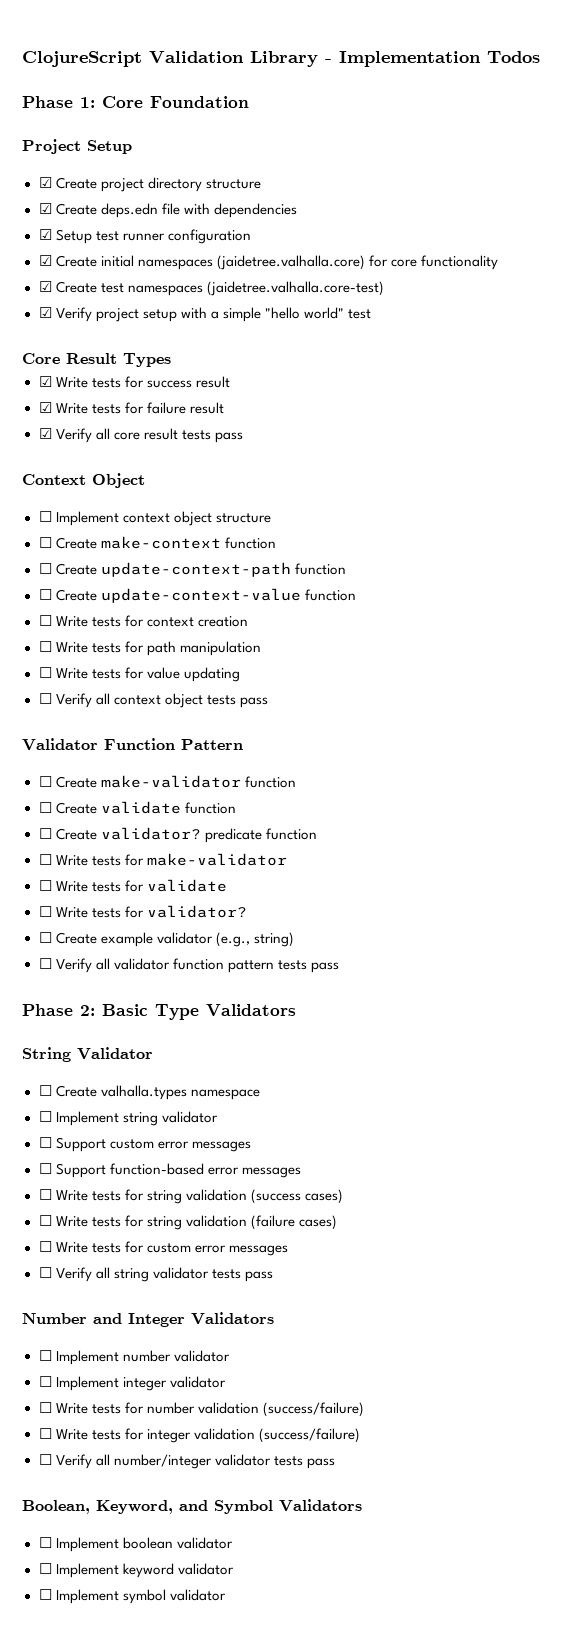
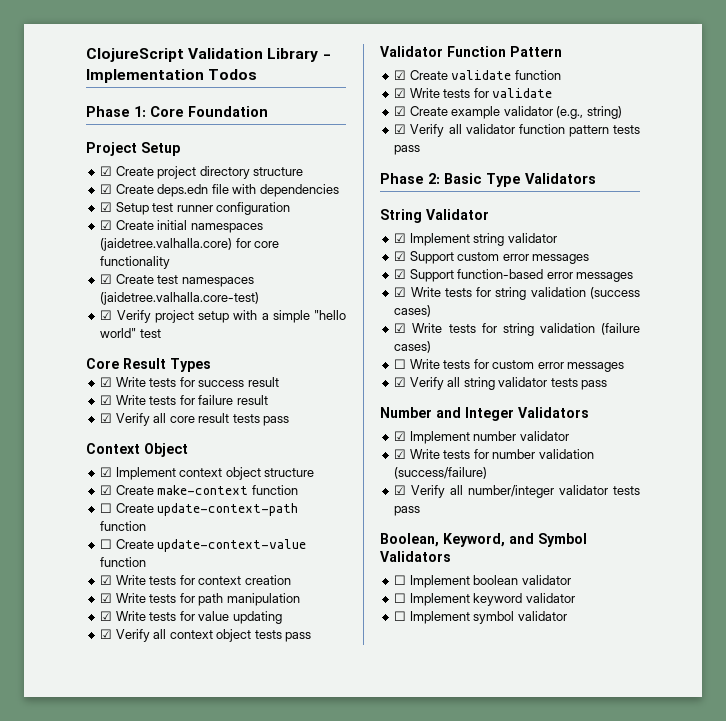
- ☐ Implement context object structure
+ ☑ Implement context object structure
- ☐ Create make-context function
+ ☑ Create make-context function
- ☐ Write tests for context creation
+ ☑ Write tests for context creation
- ☐ Write tests for path manipulation
+ ☑ Write tests for path manipulation
- ☐ Write tests for value updating
+ ☑ Write tests for value updating
- ☐ Verify all context object tests pass
+ ☑ Verify all context object tests pass
- ☐ Create make-validator function
- ☐ Create validate function
- ☐ Create validator? predicate function
- ☐ Write tests for make-validator
- ☐ Write tests for validate
- ☐ Write tests for validator?
- ☐ Create example validator (e.g., string)
+ ☑ Create validate function
+ ☑ Write tests for validate
+ ☑ Create example validator (e.g., string)
- ☐ Verify all validator function pattern tests pass
+ ☑ Verify all validator function pattern tests pass
- ☐ Create valhalla.types namespace
- ☐ Implement string validator
+ ☑ Implement string validator
- ☐ Support custom error messages
+ ☑ Support custom error messages
- ☐ Support function-based error messages
+ ☑ Support function-based error messages
- ☐ Write tests for string validation (success cases)
+ ☑ Write tests for string validation (success cases)
- ☐ Write tests for string validation (failure cases)
+ ☑ Write tests for string validation (failure cases)
- ☐ Verify all string validator tests pass
+ ☑ Verify all string validator tests pass
- ☐ Implement number validator
+ ☑ Implement number validator
- ☐ Implement integer validator
- ☐ Write tests for number validation (success/failure)
+ ☑ Write tests for number validation (success/failure)
- ☐ Write tests for integer validation (success/failure)
- ☐ Verify all number/integer validator tests pass
+ ☑ Verify all number/integer validator tests pass

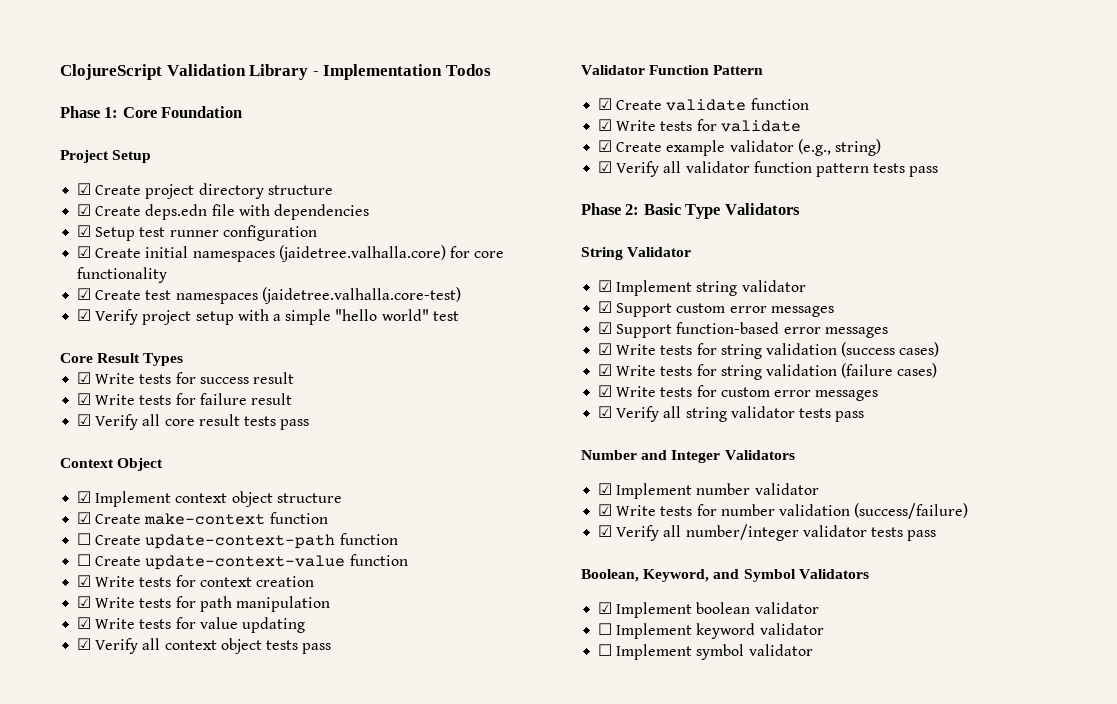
- ☐ Write tests for custom error messages
+ ☑ Write tests for custom error messages
- ☐ Implement boolean validator
+ ☑ Implement boolean validator

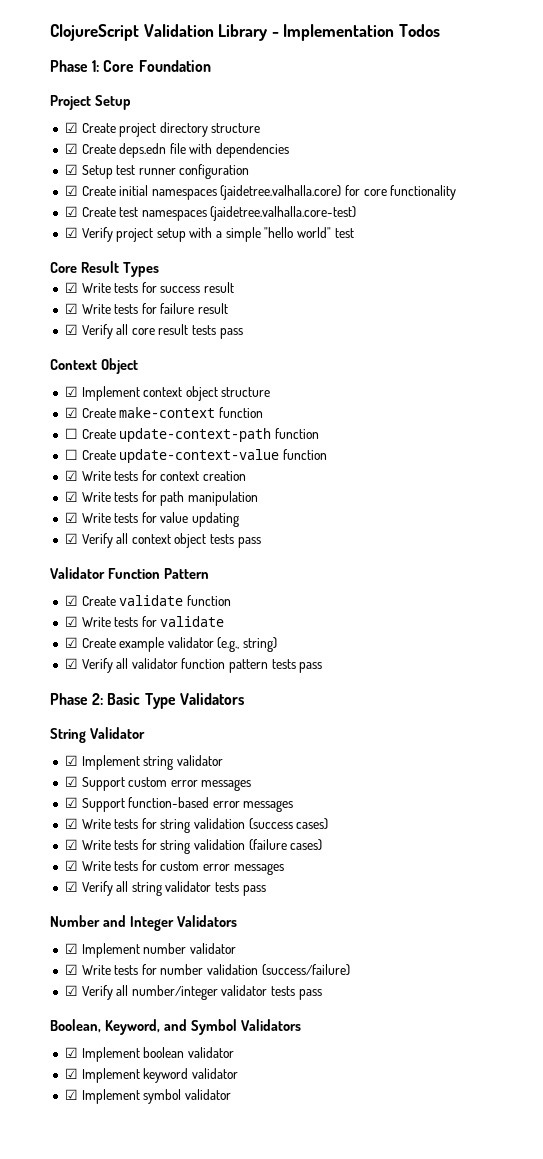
- ☐ Implement keyword validator
+ ☑ Implement keyword validator
- ☐ Implement symbol validator
+ ☑ Implement symbol validator

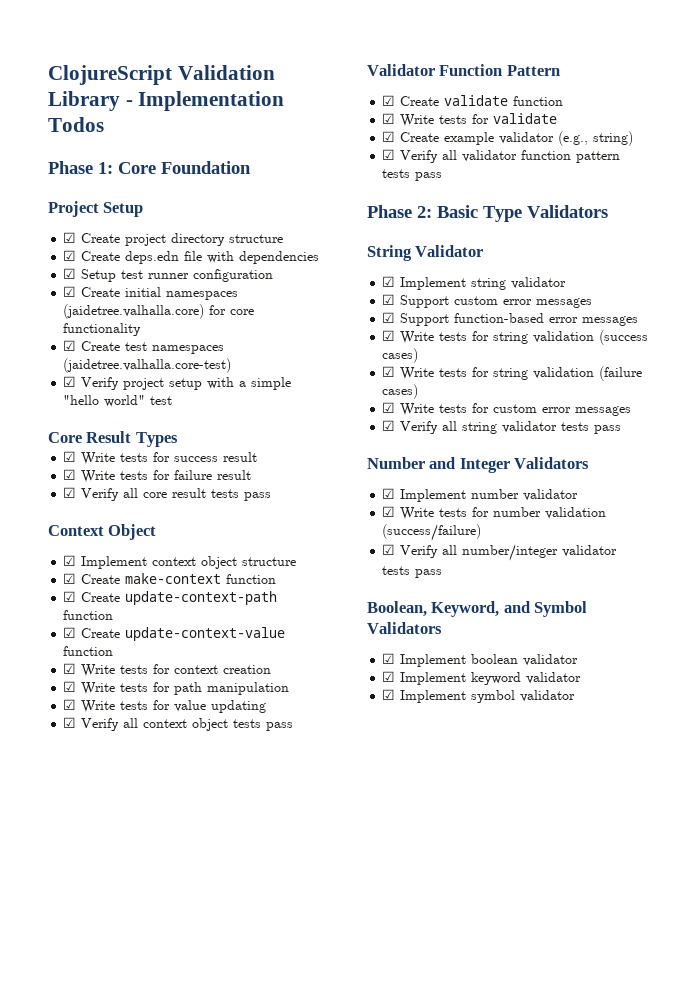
- ☐ Create update-context-path function
+ ☑ Create update-context-path function
- ☐ Create update-context-value function
+ ☑ Create update-context-value function

